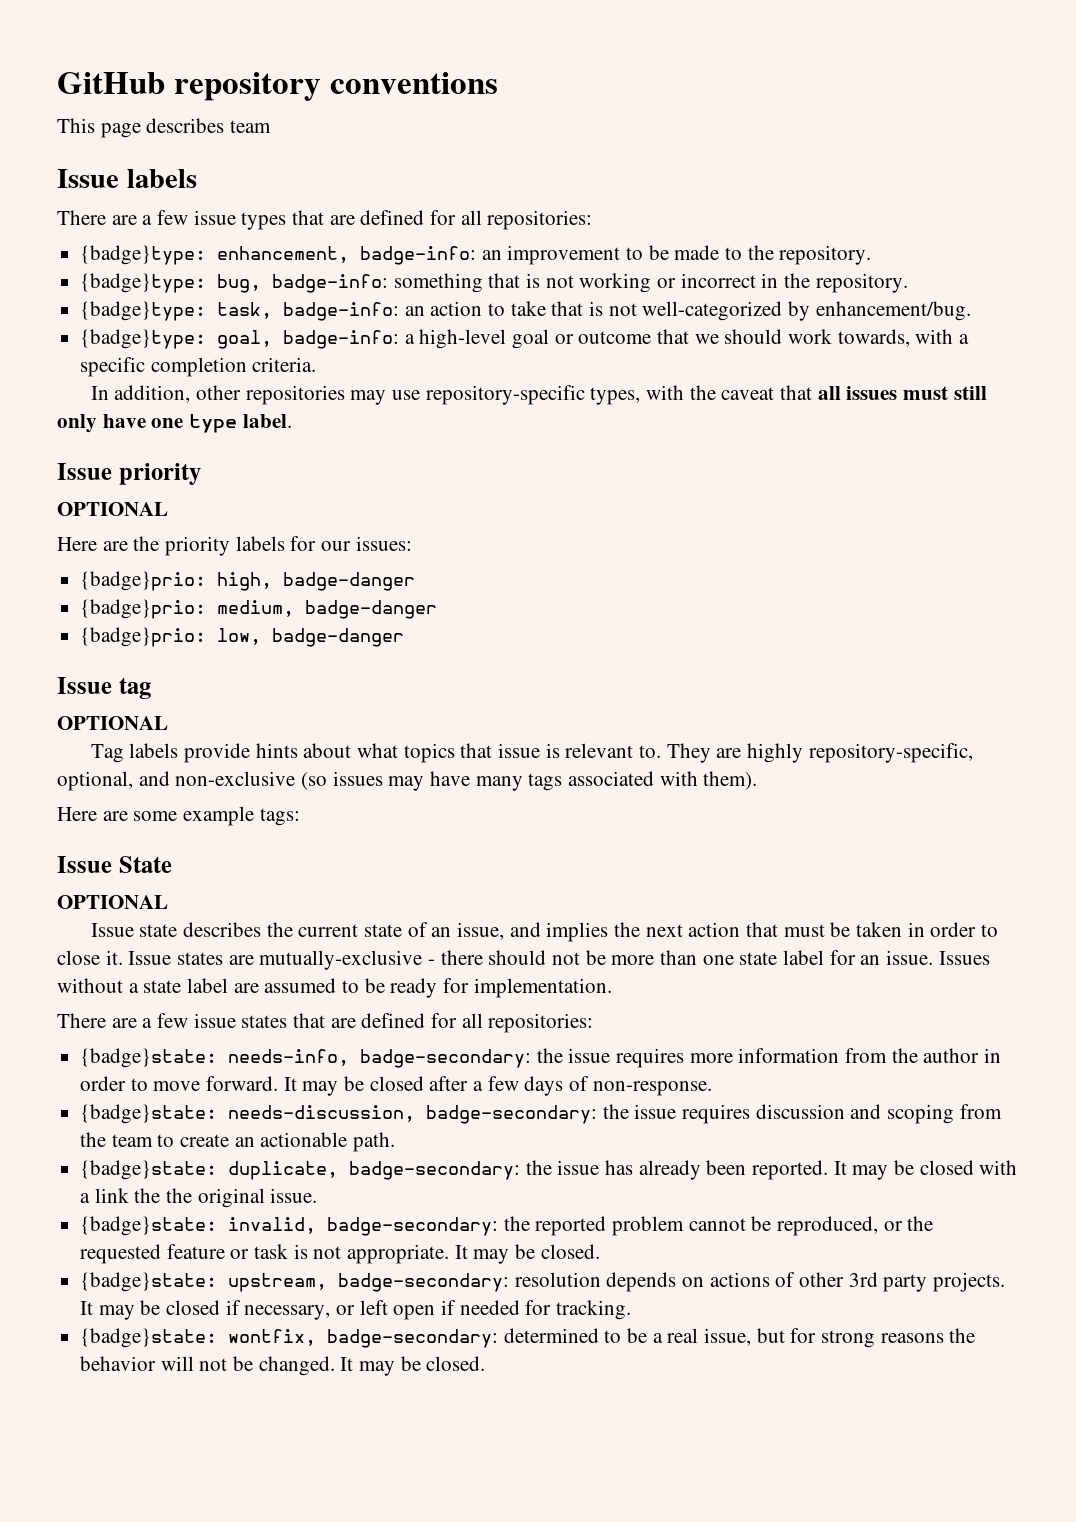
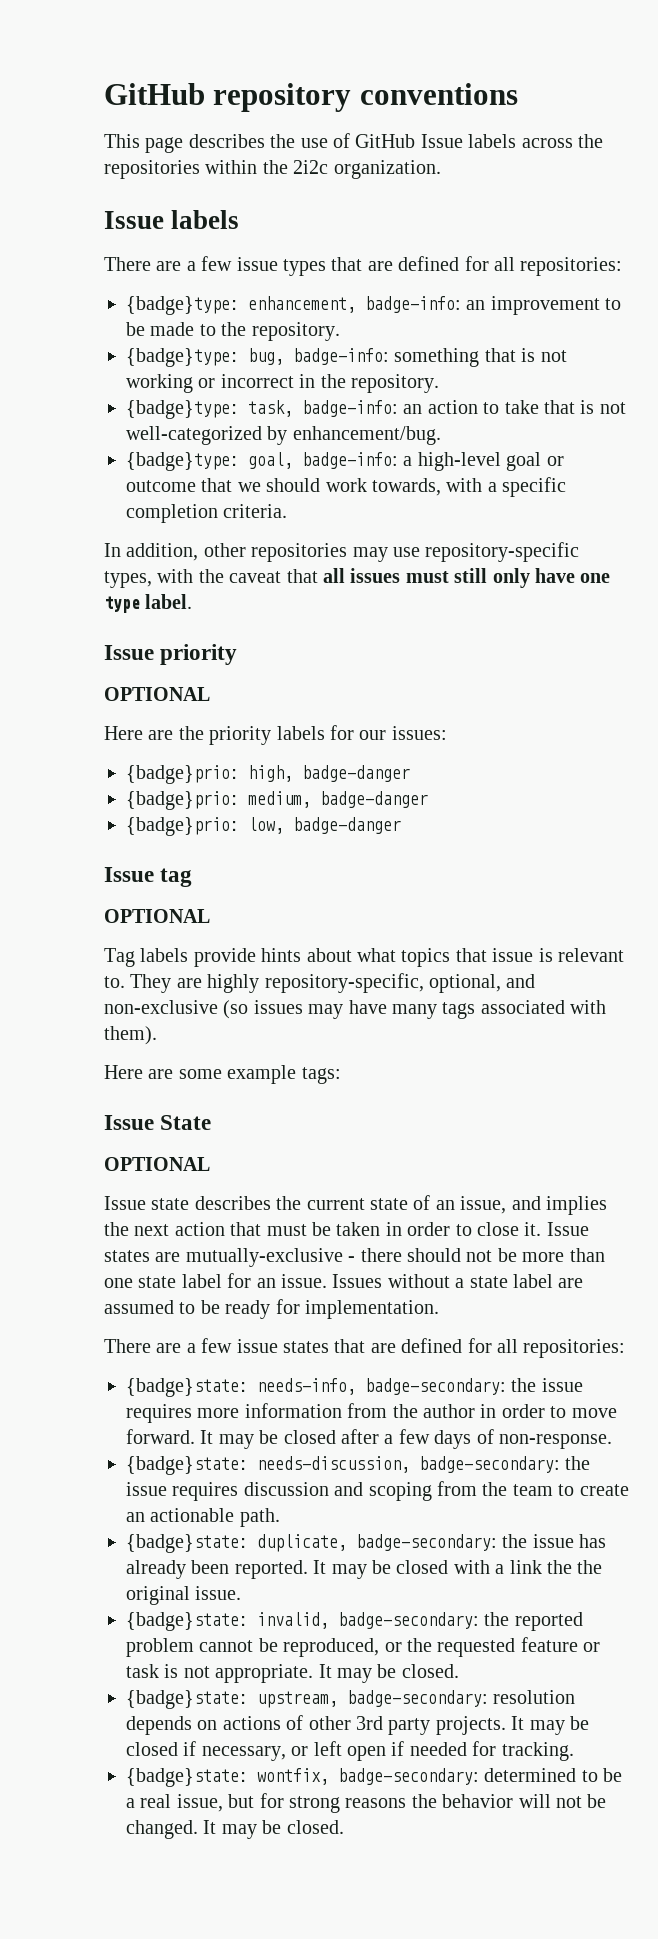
- This page describes team
+ This page describes the use of GitHub Issue labels across the repositories within the 2i2c organization.

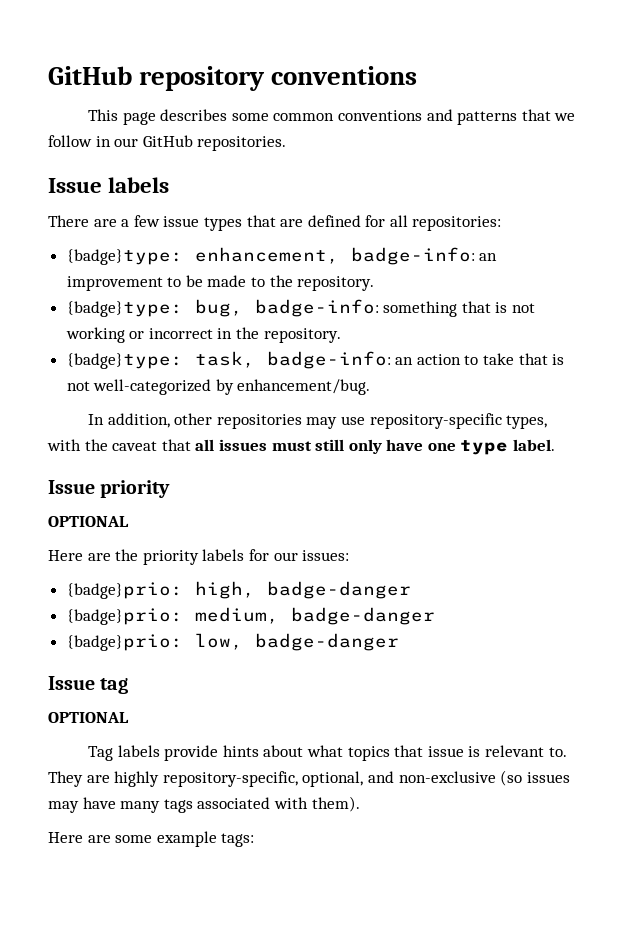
- This page describes the use of GitHub Issue labels across the repositories within the 2i2c organization.
+ This page describes some common conventions and patterns that we follow in our GitHub repositories.
- {badge}type: goal, badge-info: a high-level goal or outcome that we should work towards, with a specific completion criteria.
- Issue State
- OPTIONAL
- Issue state describes the current state of an issue, and implies the next action that must be taken in order to close it. Issue states are mutually-exclusive - there should not be more than one state label for an issue. Issues without a state label are assumed to be ready for implementation.
- There are a few issue states that are defined for all repositories:
- {badge}state: needs-info, badge-secondary: the issue requires more information from the author in order to move forward. It may be closed after a few days of non-response.
- {badge}state: needs-discussion, badge-secondary: the issue requires discussion and scoping from the team to create an actionable path.
- {badge}state: duplicate, badge-secondary: the issue has already been reported. It may be closed with a link the the original issue.
- {badge}state: invalid, badge-secondary: the reported problem cannot be reproduced, or the requested feature or task is not appropriate. It may be closed.
- {badge}state: upstream, badge-secondary: resolution depends on actions of other 3rd party projects. It may be closed if necessary, or left open if needed for tracking.
- {badge}state: wontfix, badge-secondary: determined to be a real issue, but for strong reasons the behavior will not be changed. It may be closed.

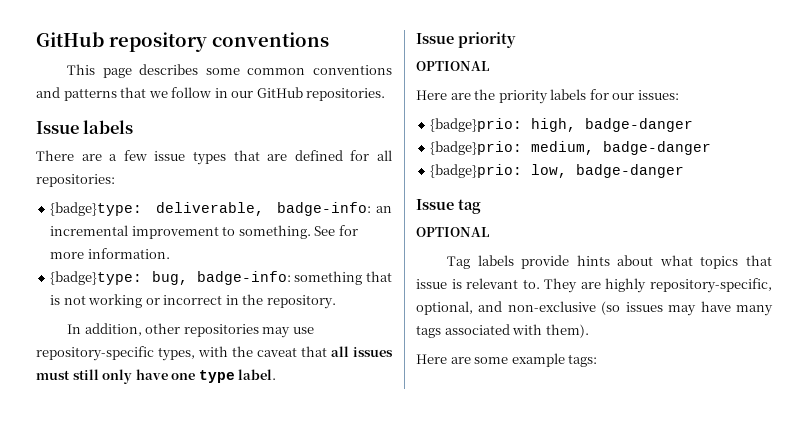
- {badge}type: enhancement, badge-info: an improvement to be made to the repository.
+ {badge}type: deliverable, badge-info: an incremental improvement to something. See for more information.
- {badge}type: task, badge-info: an action to take that is not well-categorized by enhancement/bug.

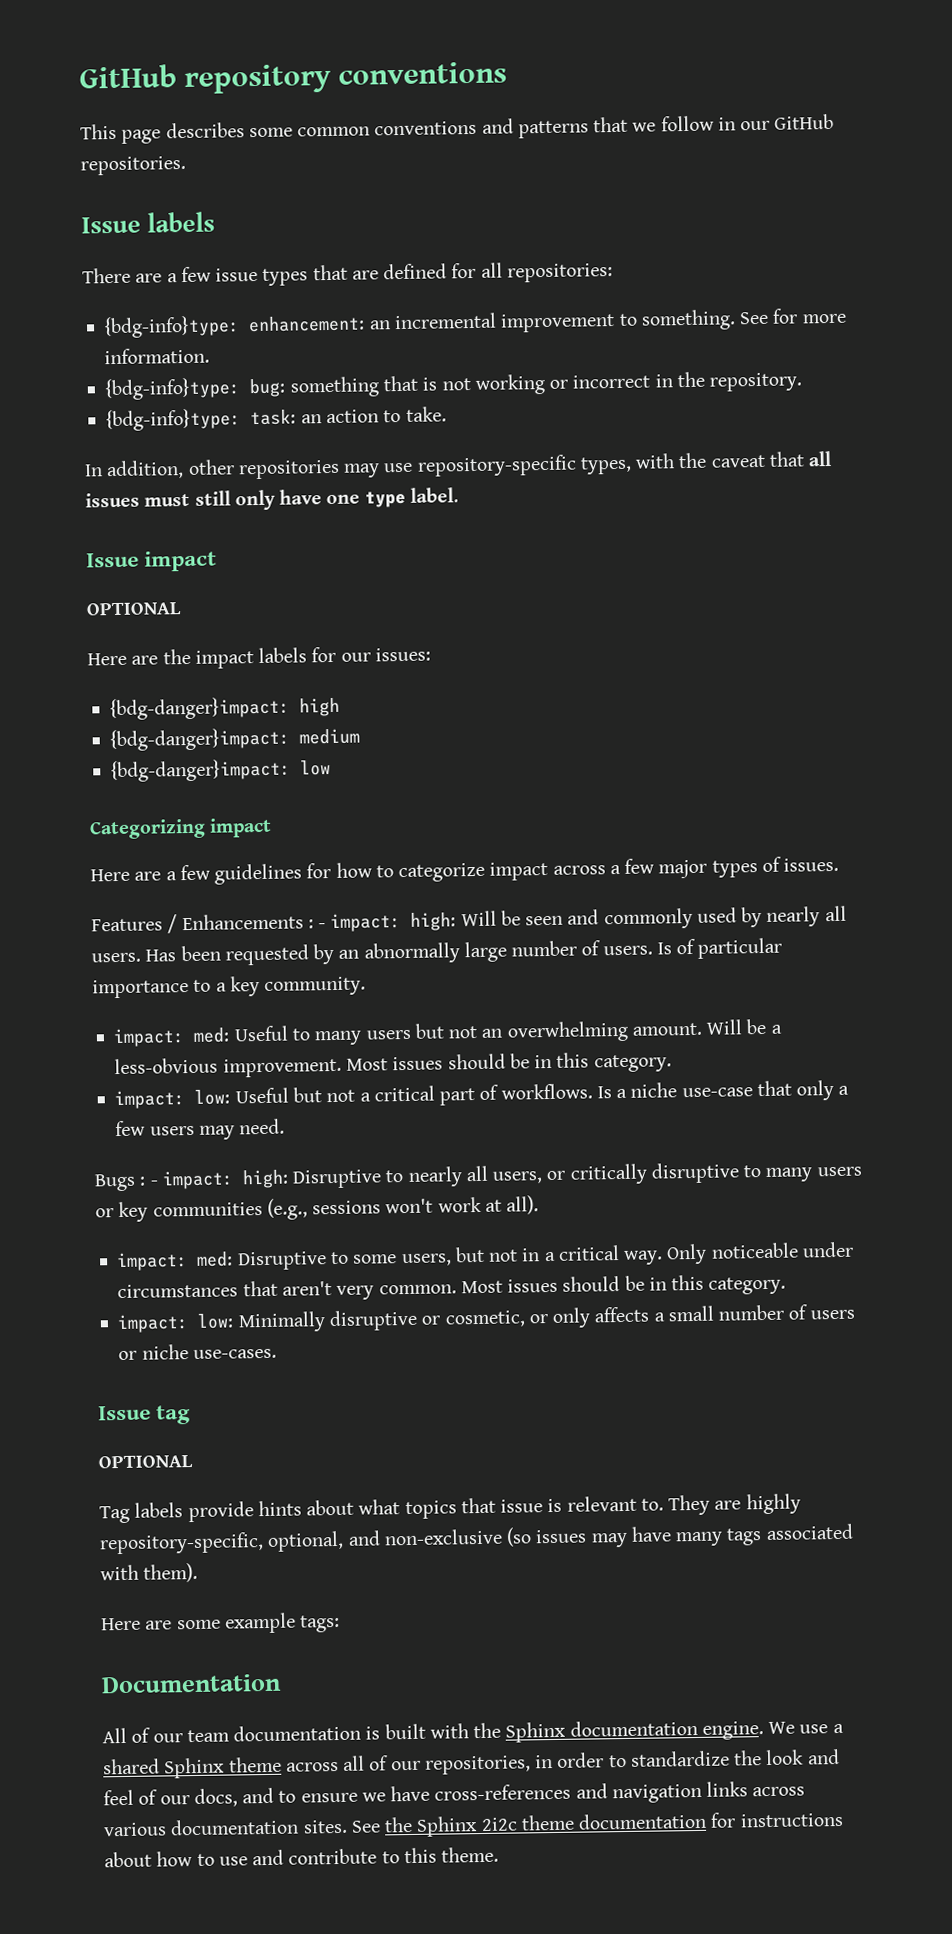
- {badge}type: deliverable, badge-info: an incremental improvement to something.
+ {bdg-info}type: enhancement: an incremental improvement to something.
- {badge}type: bug, badge-info: something that is not working or incorrect in the repository.
+ {bdg-info}type: bug: something that is not working or incorrect in the repository.
+ {bdg-info}type: task: an action to take.
- Issue priority
+ Issue impact
- Here are the priority labels for our issues:
+ Here are the impact labels for our issues:
- {badge}prio: high, badge-danger
- {badge}prio: medium, badge-danger
- {badge}prio: low, badge-danger
+ {bdg-danger}impact: high
+ {bdg-danger}impact: medium
+ {bdg-danger}impact: low
+ Categorizing impact
+ Here are a few guidelines for how to categorize impact across a few major types of issues.
+ Features / Enhancements : - impact: high: Will be seen and commonly used by nearly all users. Has been requested by an abnormally large number of users. Is of particular importance to a key community.
+ impact: med: Useful to many users but not an overwhelming amount. Will be a less-obvious improvement. Most issues should be in this category.
+ impact: low: Useful but not a critical part of workflows. Is a niche use-case that only a few users may need.
+ Bugs : - impact: high: Disruptive to nearly all users, or critically disruptive to many users or key communities (e.g., sessions won't work at all).
+ impact: med: Disruptive to some users, but not in a critical way. Only noticeable under circumstances that aren't very common. Most issues should be in this category.
+ impact: low: Minimally disruptive or cosmetic, or only affects a small number of users or niche use-cases.
+ Documentation
+ All of our team documentation is built with the Sphinx documentation engine. We use a shared Sphinx theme across all of our repositories, in order to standardize the look and feel of our docs, and to ensure we have cross-references and navigation links across various documentation sites. See the Sphinx 2i2c theme documentation for instructions about how to use and contribute to this theme.

